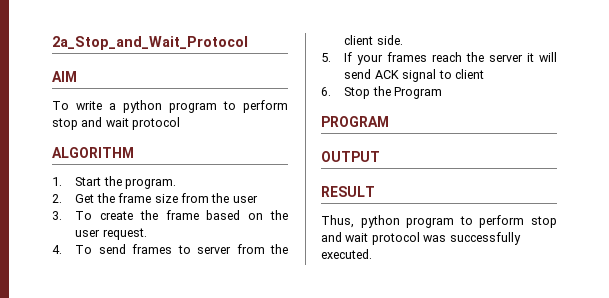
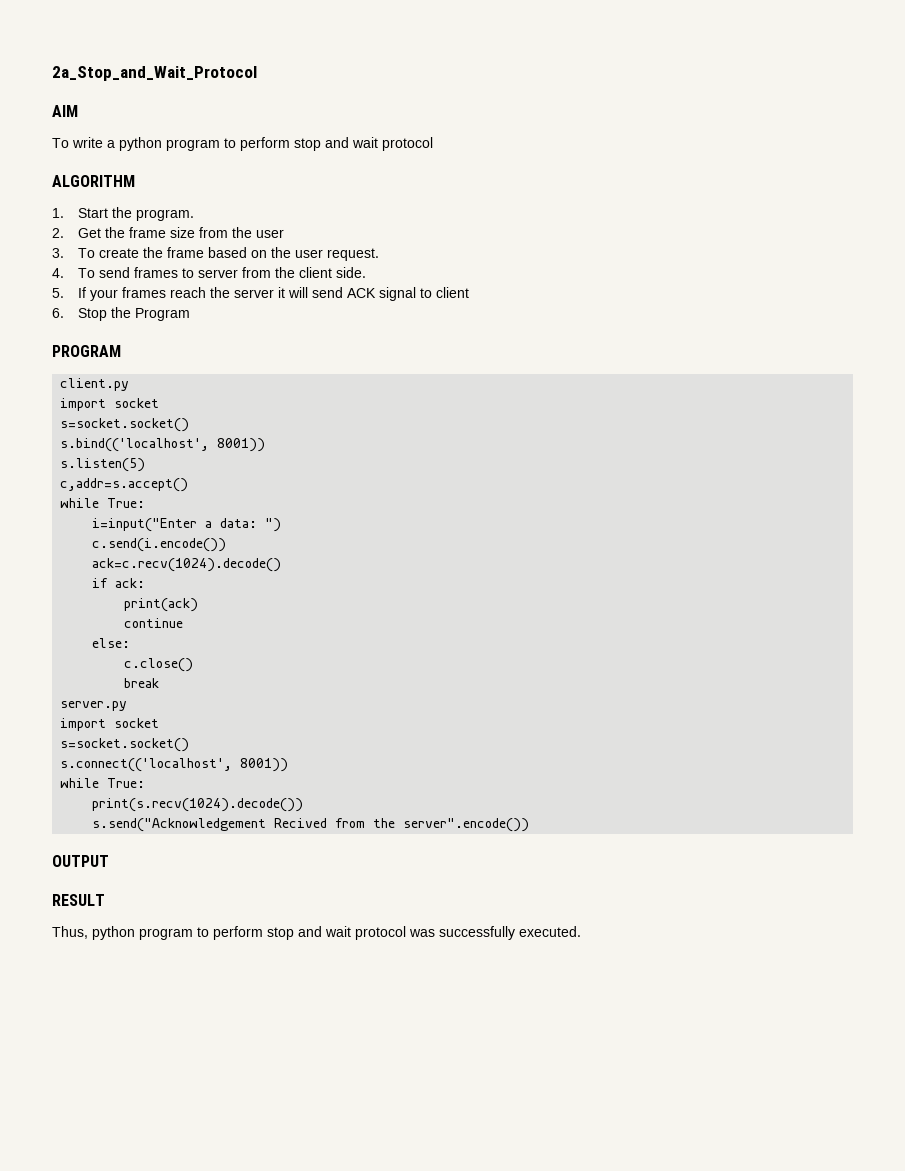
+ client.py
+ import socket
+ s=socket.socket()
+ s.bind(('localhost', 8001))
+ s.listen(5)
+ c,addr=s.accept()
+ while True:
+ i=input("Enter a data: ")
+ c.send(i.encode())
+ ack=c.recv(1024).decode()
+ if ack:
+ print(ack)
+ continue
+ else:
+ c.close()
+ break
+ server.py
+ import socket
+ s=socket.socket()
+ s.connect(('localhost', 8001))
+ while True:
+ print(s.recv(1024).decode())
+ s.send("Acknowledgement Recived from the server".encode())

